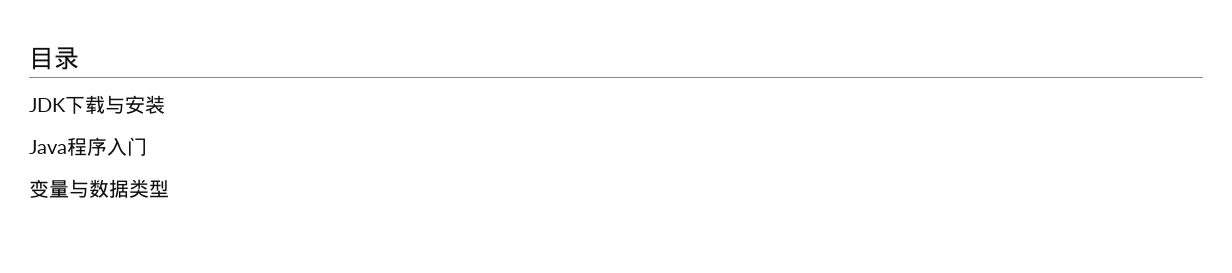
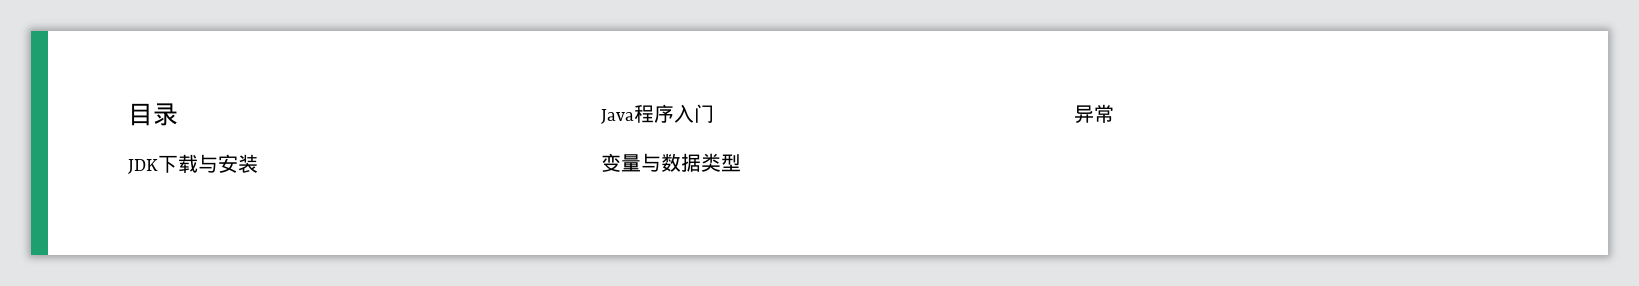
+ 异常

